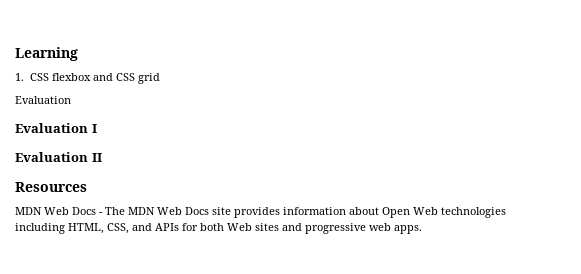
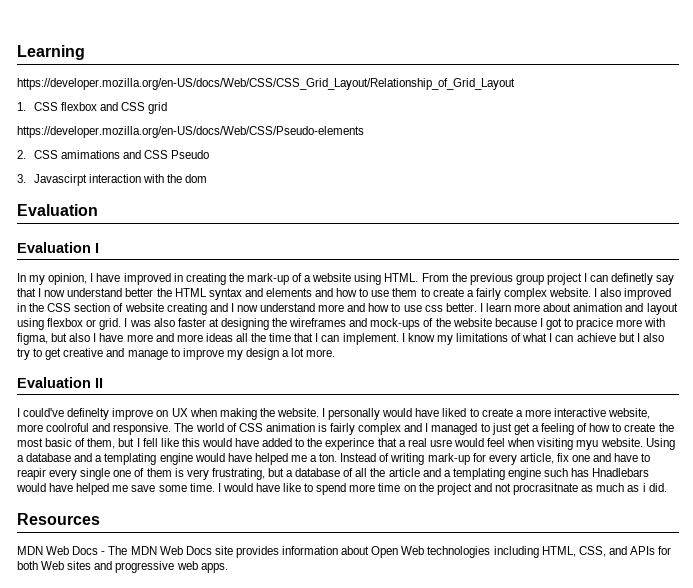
+ https://developer.mozilla.org/en-US/docs/Web/CSS/CSS_Grid_Layout/Relationship_of_Grid_Layout
  1. CSS flexbox and CSS grid
+ https://developer.mozilla.org/en-US/docs/Web/CSS/Pseudo-elements
+ 2. CSS amimations and CSS Pseudo
+ 3. Javascirpt interaction with the dom
  Evaluation
  Evaluation I
+ In my opinion, I have improved in creating the mark-up of a website using HTML. From the previous group project I can definetly say that I now understand better the HTML syntax and elements and how to use them to create a fairly complex website. I also improved in the CSS section of website creating and I now understand more and how to use css better. I learn more about animation and layout using flexbox or grid. I was also faster at designing the wireframes and mock-ups of the website because I got to pracice more with figma, but also I have more and more ideas all the time that I can implement. I know my limitations of what I can achieve but I also try to get creative and manage to improve my design a lot more.
  Evaluation II
+ I could've definelty improve on UX when making the website. I personally would have liked to create a more interactive website, more coolroful and responsive. The world of CSS animation is fairly complex and I managed to just get a feeling of how to create the most basic of them, but I fell like this would have added to the experince that a real usre would feel when visiting myu website. Using a database and a templating engine would have helped me a ton. Instead of writing mark-up for every article, fix one and have to reapir every single one of them is very frustrating, but a database of all the article and a templating engine such has Hnadlebars would have helped me save some time. I would have like to spend more time on the project and not procrasitnate as much as i did.

